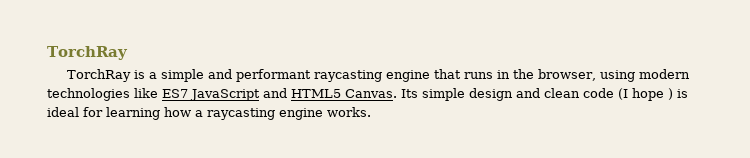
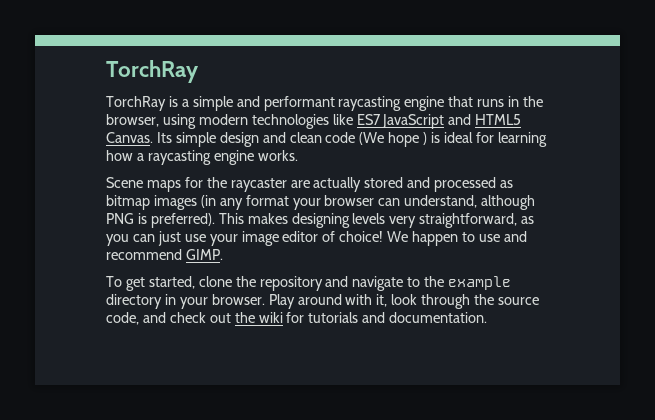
- Its simple design and clean code (I hope ) is ideal for learning how a raycasting engine works.
+ Its simple design and clean code (We hope ) is ideal for learning how a raycasting engine works.
+ Scene maps for the raycaster are actually stored and processed as bitmap images (in any format your browser can understand, although PNG is preferred). This makes designing levels very straightforward, as you can just use your image editor of choice! We happen to use and recommend GIMP.
+ To get started, clone the repository and navigate to the example directory in your browser. Play around with it, look through the source code, and check out the wiki for tutorials and documentation.

